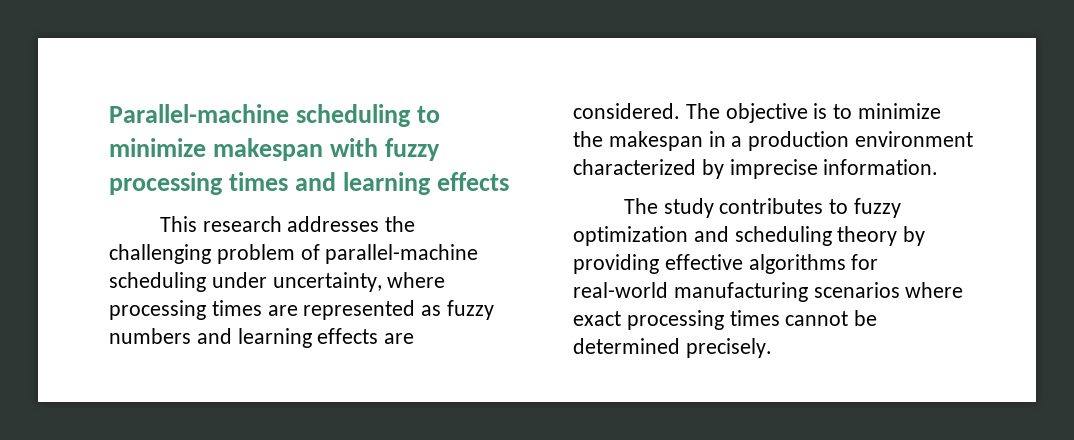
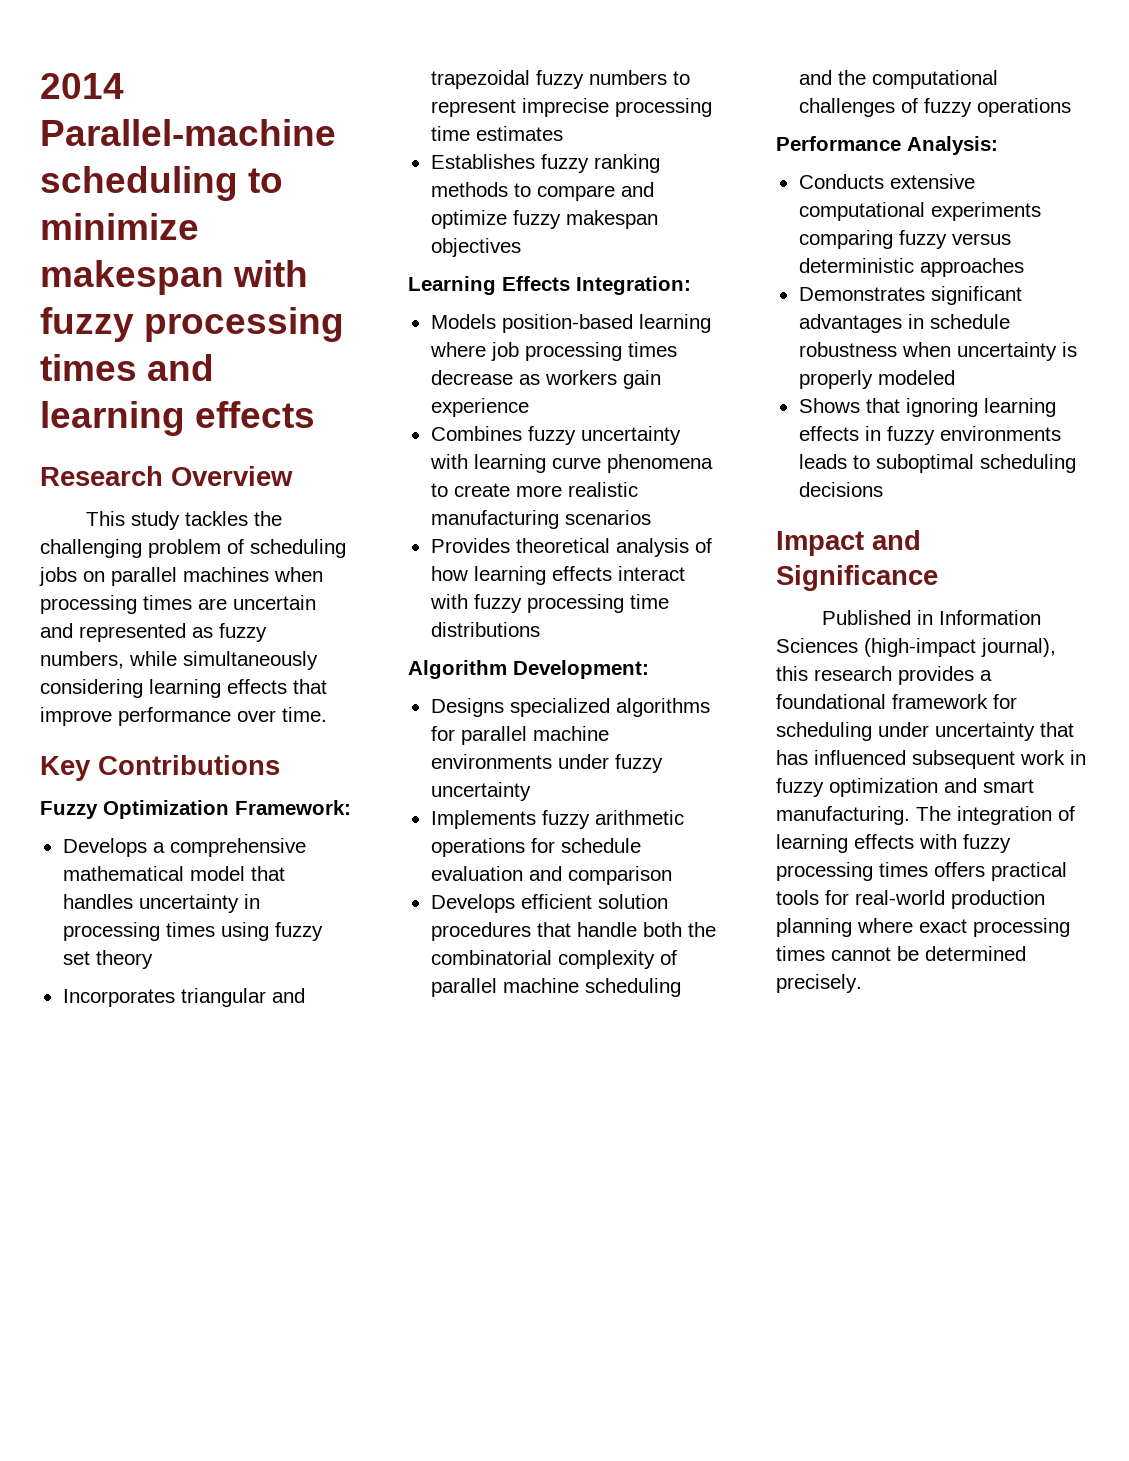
- Parallel-machine scheduling to minimize makespan with fuzzy processing times and learning effects
+ 2014 Parallel-machine scheduling to minimize makespan with fuzzy processing times and learning effects
+ Research Overview
- This research addresses the challenging problem of parallel-machine scheduling under uncertainty, where processing times are represented as fuzzy numbers and learning effects are considered. The objective is to minimize the makespan in a production environment characterized by imprecise information.
- The study contributes to fuzzy optimization and scheduling theory by providing effective algorithms for real-world manufacturing scenarios where exact processing times cannot be determined precisely.
+ This study tackles the challenging problem of scheduling jobs on parallel machines when processing times are uncertain and represented as fuzzy numbers, while simultaneously considering learning effects that improve performance over time.
+ Key Contributions
+ Fuzzy Optimization Framework:
+ Develops a comprehensive mathematical model that handles uncertainty in processing times using fuzzy set theory
+ Incorporates triangular and trapezoidal fuzzy numbers to represent imprecise processing time estimates
+ Establishes fuzzy ranking methods to compare and optimize fuzzy makespan objectives
+ Learning Effects Integration:
+ Models position-based learning where job processing times decrease as workers gain experience
+ Combines fuzzy uncertainty with learning curve phenomena to create more realistic manufacturing scenarios
+ Provides theoretical analysis of how learning effects interact with fuzzy processing time distributions
+ Algorithm Development:
+ Designs specialized algorithms for parallel machine environments under fuzzy uncertainty
+ Implements fuzzy arithmetic operations for schedule evaluation and comparison
+ Develops efficient solution procedures that handle both the combinatorial complexity of parallel machine scheduling and the computational challenges of fuzzy operations
+ Performance Analysis:
+ Conducts extensive computational experiments comparing fuzzy versus deterministic approaches
+ Demonstrates significant advantages in schedule robustness when uncertainty is properly modeled
+ Shows that ignoring learning effects in fuzzy environments leads to suboptimal scheduling decisions
+ Impact and Significance
+ Published in Information Sciences (high-impact journal), this research provides a foundational framework for scheduling under uncertainty that has influenced subsequent work in fuzzy optimization and smart manufacturing. The integration of learning effects with fuzzy processing times offers practical tools for real-world production planning where exact processing times cannot be determined precisely.

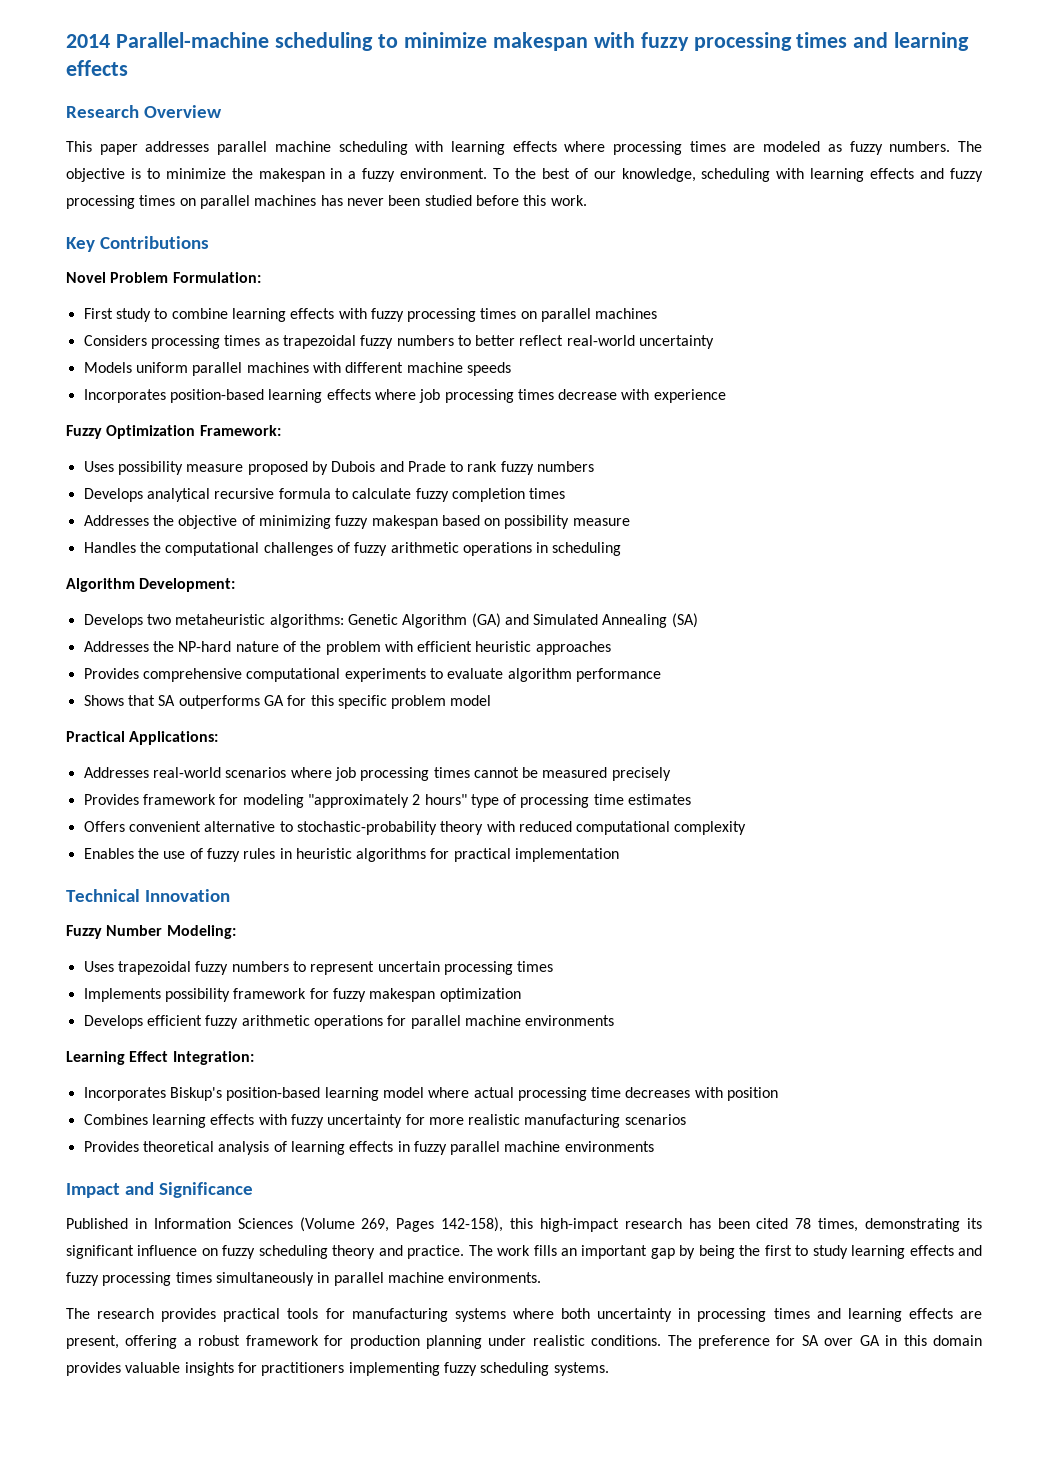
- This study tackles the challenging problem of scheduling jobs on parallel machines when processing times are uncertain and represented as fuzzy numbers, while simultaneously considering learning effects that improve performance over time.
+ This paper addresses parallel machine scheduling with learning effects where processing times are modeled as fuzzy numbers. The objective is to minimize the makespan in a fuzzy environment. To the best of our knowledge, scheduling with learning effects and fuzzy processing times on parallel machines has never been studied before this work.
  Key Contributions
+ Novel Problem Formulation:
+ First study to combine learning effects with fuzzy processing times on parallel machines
+ Considers processing times as trapezoidal fuzzy numbers to better reflect real-world uncertainty
+ Models uniform parallel machines with different machine speeds
+ Incorporates position-based learning effects where job processing times decrease with experience
  Fuzzy Optimization Framework:
- Develops a comprehensive mathematical model that handles uncertainty in processing times using fuzzy set theory
- Incorporates triangular and trapezoidal fuzzy numbers to represent imprecise processing time estimates
- Establishes fuzzy ranking methods to compare and optimize fuzzy makespan objectives
- Learning Effects Integration:
- Models position-based learning where job processing times decrease as workers gain experience
- Combines fuzzy uncertainty with learning curve phenomena to create more realistic manufacturing scenarios
+ Uses possibility measure proposed by Dubois and Prade to rank fuzzy numbers
+ Develops analytical recursive formula to calculate fuzzy completion times
+ Addresses the objective of minimizing fuzzy makespan based on possibility measure
+ Handles the computational challenges of fuzzy arithmetic operations in scheduling
+ Algorithm Development:
+ Develops two metaheuristic algorithms: Genetic Algorithm (GA) and Simulated Annealing (SA)
+ Addresses the NP-hard nature of the problem with efficient heuristic approaches
+ Provides comprehensive computational experiments to evaluate algorithm performance
+ Shows that SA outperforms GA for this specific problem model
+ Practical Applications:
+ Addresses real-world scenarios where job processing times cannot be measured precisely
+ Provides framework for modeling "approximately 2 hours" type of processing time estimates
+ Offers convenient alternative to stochastic-probability theory with reduced computational complexity
+ Enables the use of fuzzy rules in heuristic algorithms for practical implementation
+ Technical Innovation
+ Fuzzy Number Modeling:
+ Uses trapezoidal fuzzy numbers to represent uncertain processing times
+ Implements possibility framework for fuzzy makespan optimization
+ Develops efficient fuzzy arithmetic operations for parallel machine environments
+ Learning Effect Integration:
+ Incorporates Biskup's position-based learning model where actual processing time decreases with position
+ Combines learning effects with fuzzy uncertainty for more realistic manufacturing scenarios
- Provides theoretical analysis of how learning effects interact with fuzzy processing time distributions
- Algorithm Development:
- Designs specialized algorithms for parallel machine environments under fuzzy uncertainty
- Implements fuzzy arithmetic operations for schedule evaluation and comparison
- Develops efficient solution procedures that handle both the combinatorial complexity of parallel machine scheduling and the computational challenges of fuzzy operations
- Performance Analysis:
- Conducts extensive computational experiments comparing fuzzy versus deterministic approaches
- Demonstrates significant advantages in schedule robustness when uncertainty is properly modeled
- Shows that ignoring learning effects in fuzzy environments leads to suboptimal scheduling decisions
+ Provides theoretical analysis of learning effects in fuzzy parallel machine environments
- Published in Information Sciences (high-impact journal), this research provides a foundational framework for scheduling under uncertainty that has influenced subsequent work in fuzzy optimization and smart manufacturing. The integration of learning effects with fuzzy processing times offers practical tools for real-world production planning where exact processing times cannot be determined precisely.
+ Published in Information Sciences (Volume 269, Pages 142-158), this high-impact research has been cited 78 times, demonstrating its significant influence on fuzzy scheduling theory and practice. The work fills an important gap by being the first to study learning effects and fuzzy processing times simultaneously in parallel machine environments.
+ The research provides practical tools for manufacturing systems where both uncertainty in processing times and learning effects are present, offering a robust framework for production planning under realistic conditions. The preference for SA over GA in this domain provides valuable insights for practitioners implementing fuzzy scheduling systems.

